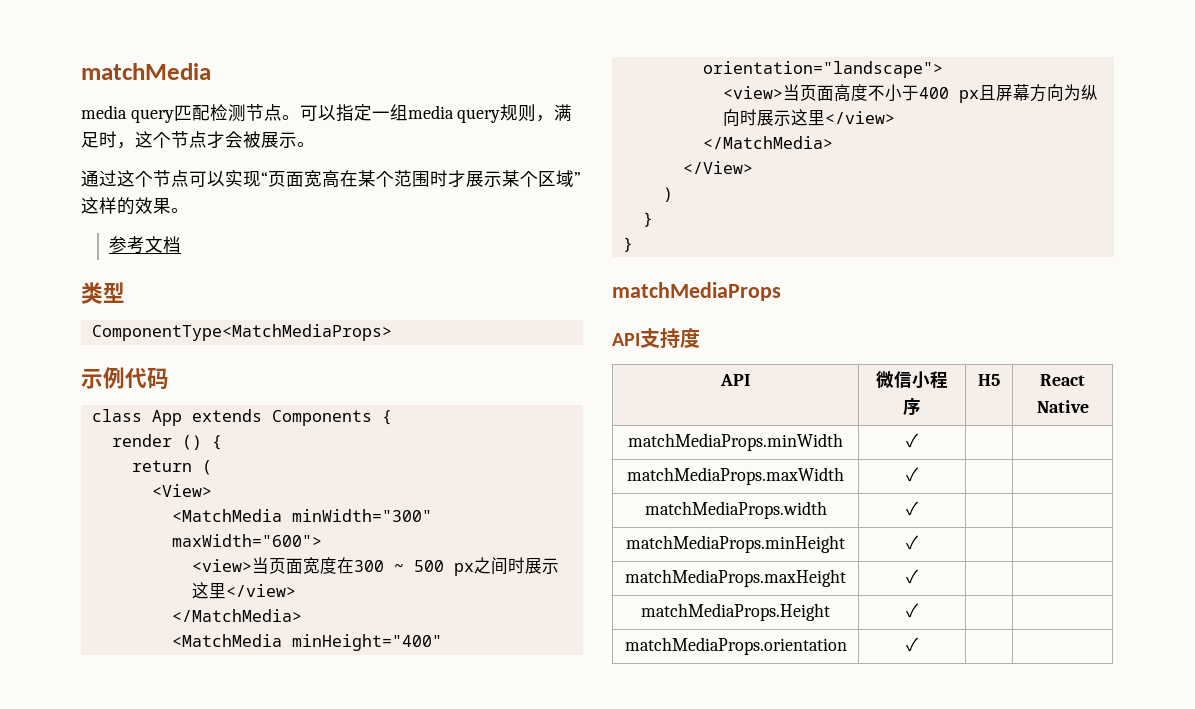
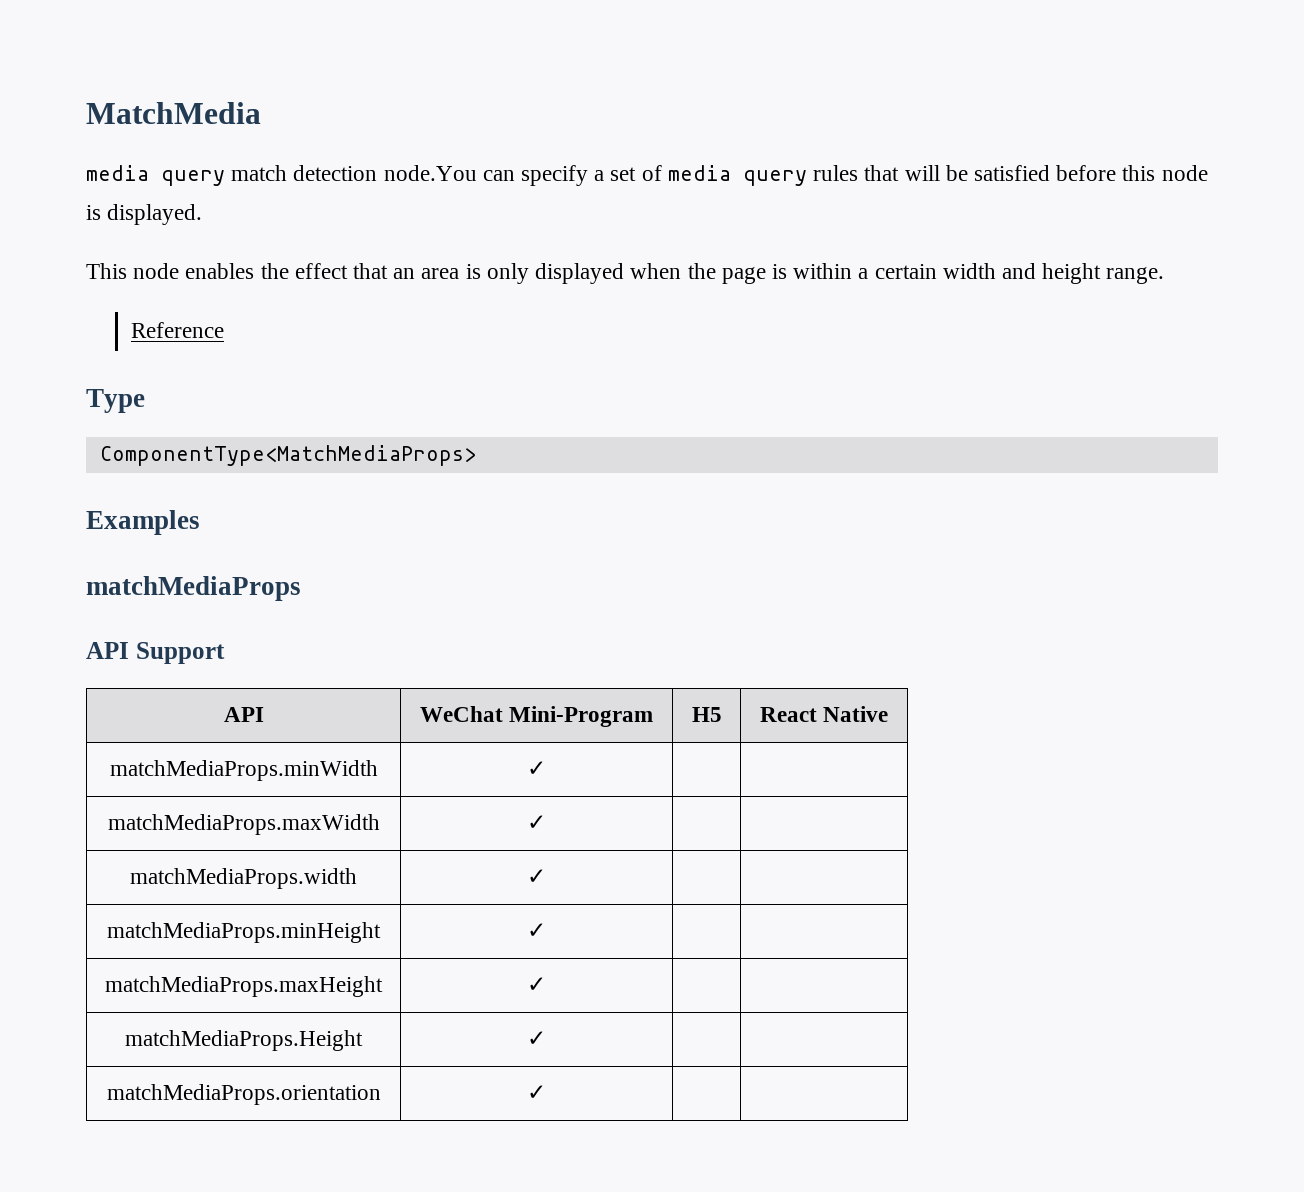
- matchMedia
- media query匹配检测节点。可以指定一组media query规则，满足时，这个节点才会被展示。
- 通过这个节点可以实现“页面宽高在某个范围时才展示某个区域”这样的效果。
- 参考文档
- 类型
+ MatchMedia
+ media query match detection node.You can specify a set of media query rules that will be satisfied before this node is displayed.
+ This node enables the effect that an area is only displayed when the page is within a certain width and height range.
+ Reference
+ Type
  ComponentType<MatchMediaProps>
- 示例代码
- class App extends Components {
- render () {
- return (
- <View>
- <MatchMedia minWidth="300" maxWidth="600">
- <view>当页面宽度在300 ~ 500 px之间时展示这里</view>
- </MatchMedia>
- <MatchMedia minHeight="400" orientation="landscape">
- <view>当页面高度不小于400 px且屏幕方向为纵向时展示这里</view>
- </MatchMedia>
- </View>
- )
- }
- }
+ Examples
- API支持度
+ API Support
- API | 微信小程序 | H5 | React Native
+ API | WeChat Mini-Program | H5 | React Native

